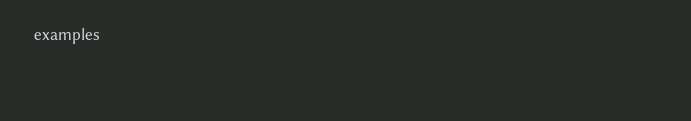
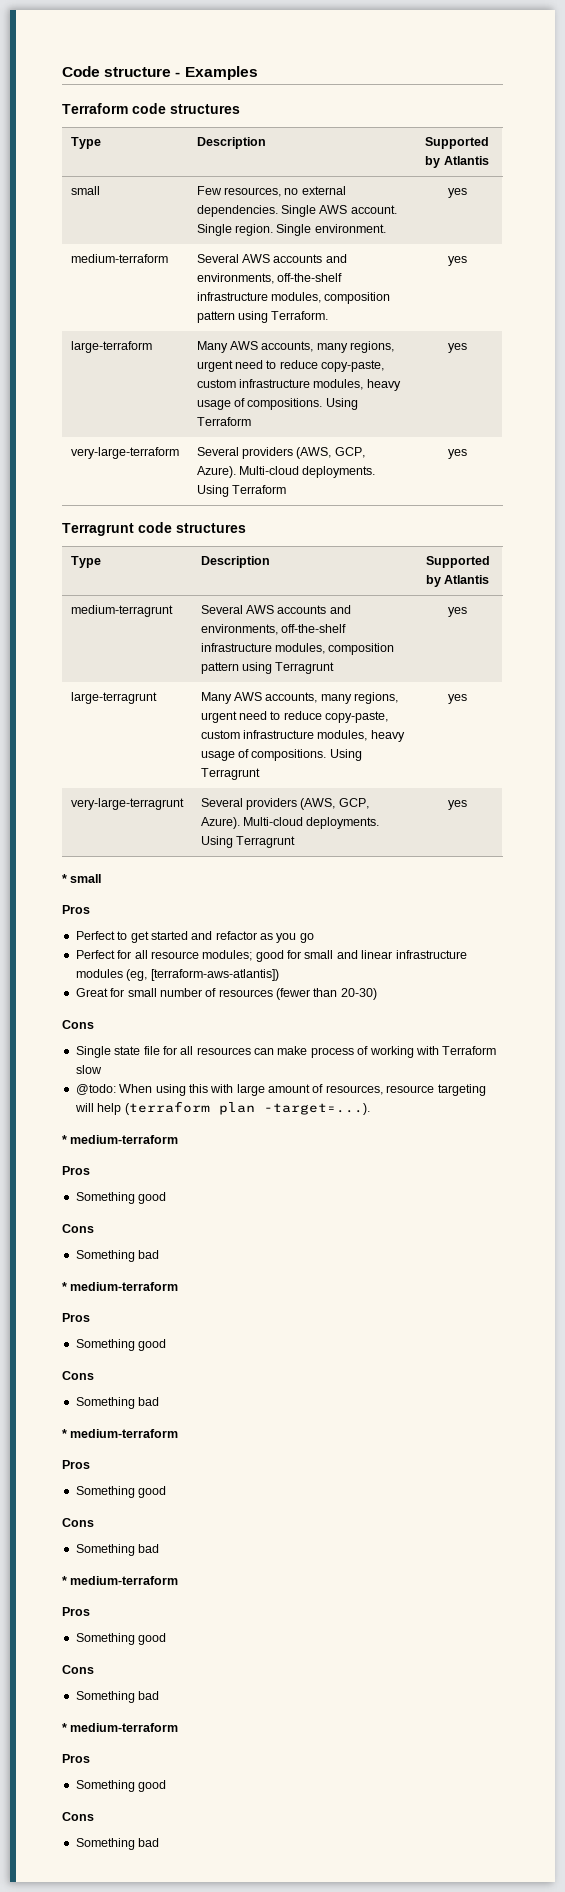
- examples
+ Code structure - Examples
+ Terraform code structures
+ Type | Description | Supported by Atlantis
+ small | Few resources, no external dependencies. Single AWS account. Single region. Single environment. | yes
+ medium-terraform | Several AWS accounts and environments, off-the-shelf infrastructure modules, composition pattern using Terraform. | yes
+ large-terraform | Many AWS accounts, many regions, urgent need to reduce copy-paste, custom infrastructure modules, heavy usage of compositions. Using Terraform | yes
+ very-large-terraform | Several providers (AWS, GCP, Azure). Multi-cloud deployments. Using Terraform | yes
+ Terragrunt code structures
+ Type | Description | Supported by Atlantis
+ medium-terragrunt | Several AWS accounts and environments, off-the-shelf infrastructure modules, composition pattern using Terragrunt | yes
+ large-terragrunt | Many AWS accounts, many regions, urgent need to reduce copy-paste, custom infrastructure modules, heavy usage of compositions. Using Terragrunt | yes
+ very-large-terragrunt | Several providers (AWS, GCP, Azure). Multi-cloud deployments. Using Terragrunt | yes
+ * small
+ Pros
+ Perfect to get started and refactor as you go
+ Perfect for all resource modules; good for small and linear infrastructure modules (eg, [terraform-aws-atlantis])
+ Great for small number of resources (fewer than 20-30)
+ Cons
+ Single state file for all resources can make process of working with Terraform slow
+ @todo: When using this with large amount of resources, resource targeting will help (terraform plan -target=...).
+ * medium-terraform
+ Pros
+ Something good
+ Cons
+ Something bad
+ * medium-terraform
+ Pros
+ Something good
+ Cons
+ Something bad
+ * medium-terraform
+ Pros
+ Something good
+ Cons
+ Something bad
+ * medium-terraform
+ Pros
+ Something good
+ Cons
+ Something bad
+ * medium-terraform
+ Pros
+ Something good
+ Cons
+ Something bad

